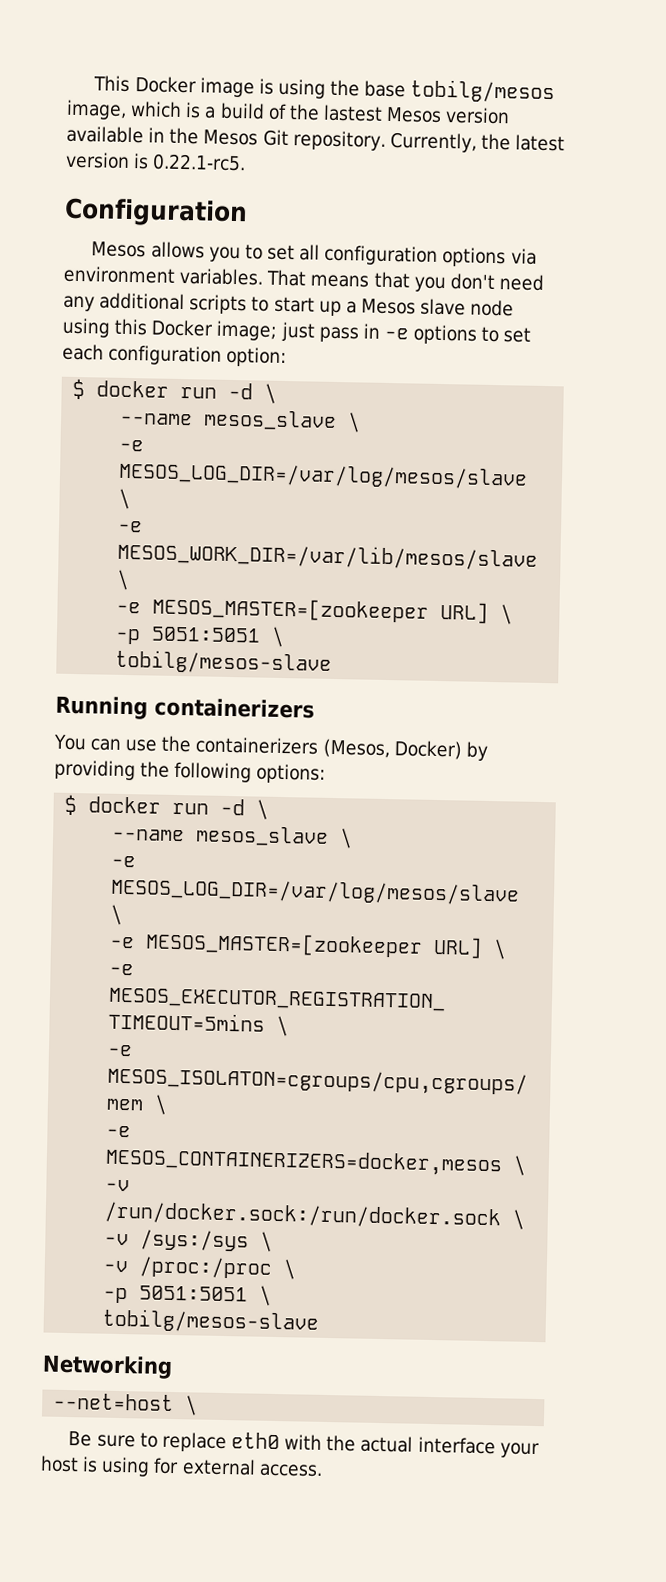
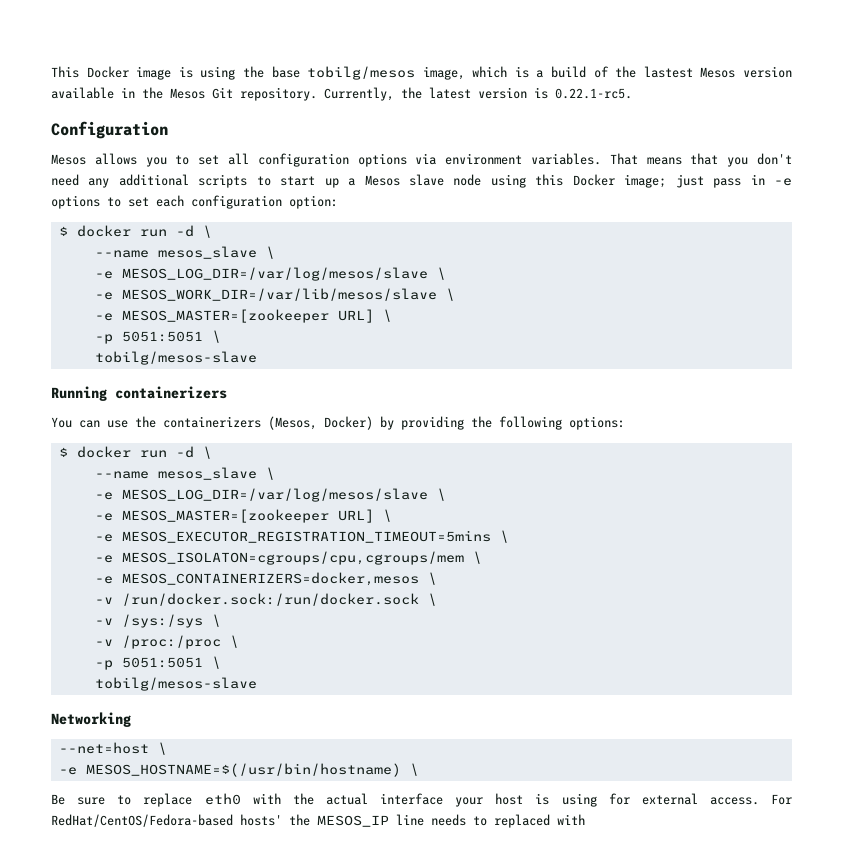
+ -e MESOS_HOSTNAME=$(/usr/bin/hostname) \
+ For RedHat/CentOS/Fedora-based hosts' the MESOS_IP line needs to replaced with

